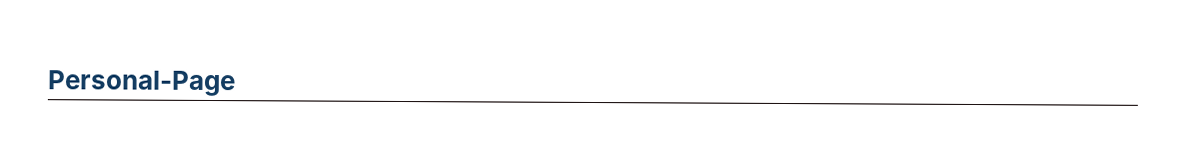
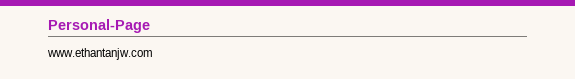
+ www.ethantanjw.com

